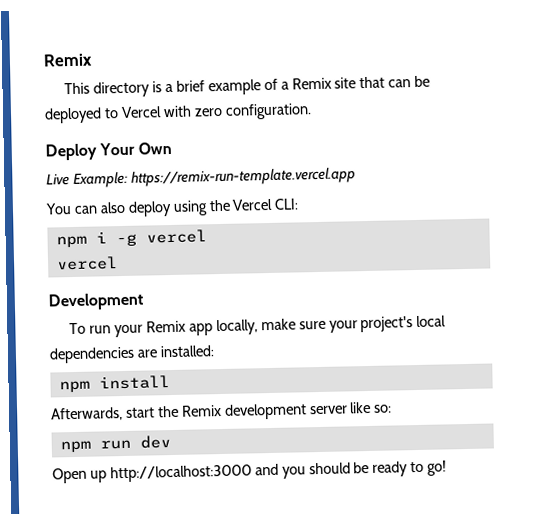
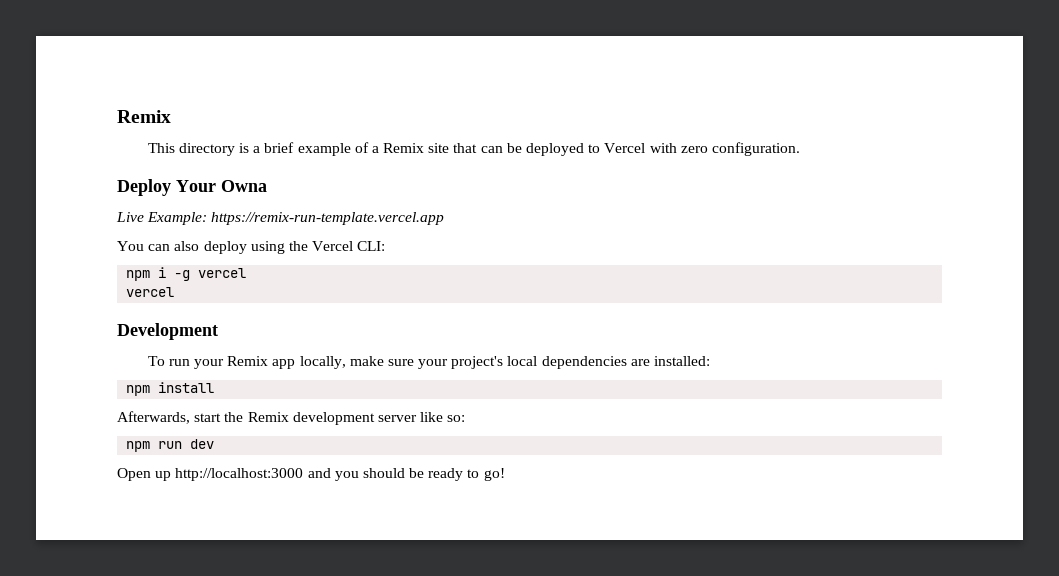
- Deploy Your Own
+ Deploy Your Owna

